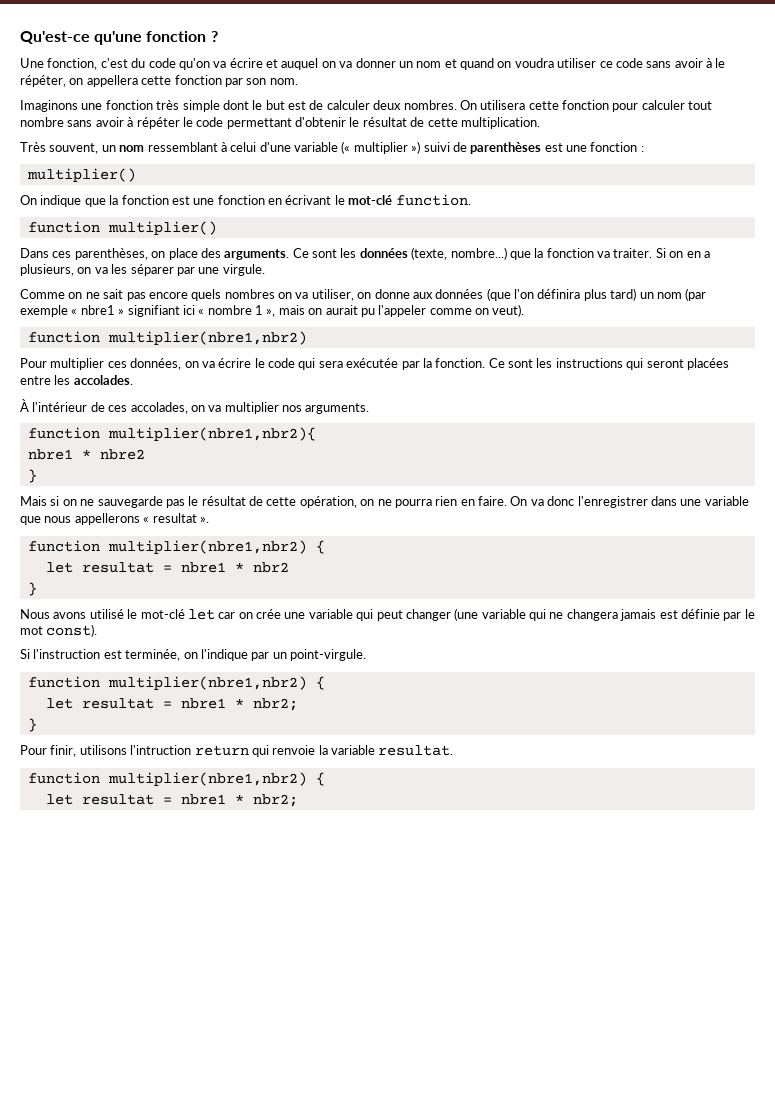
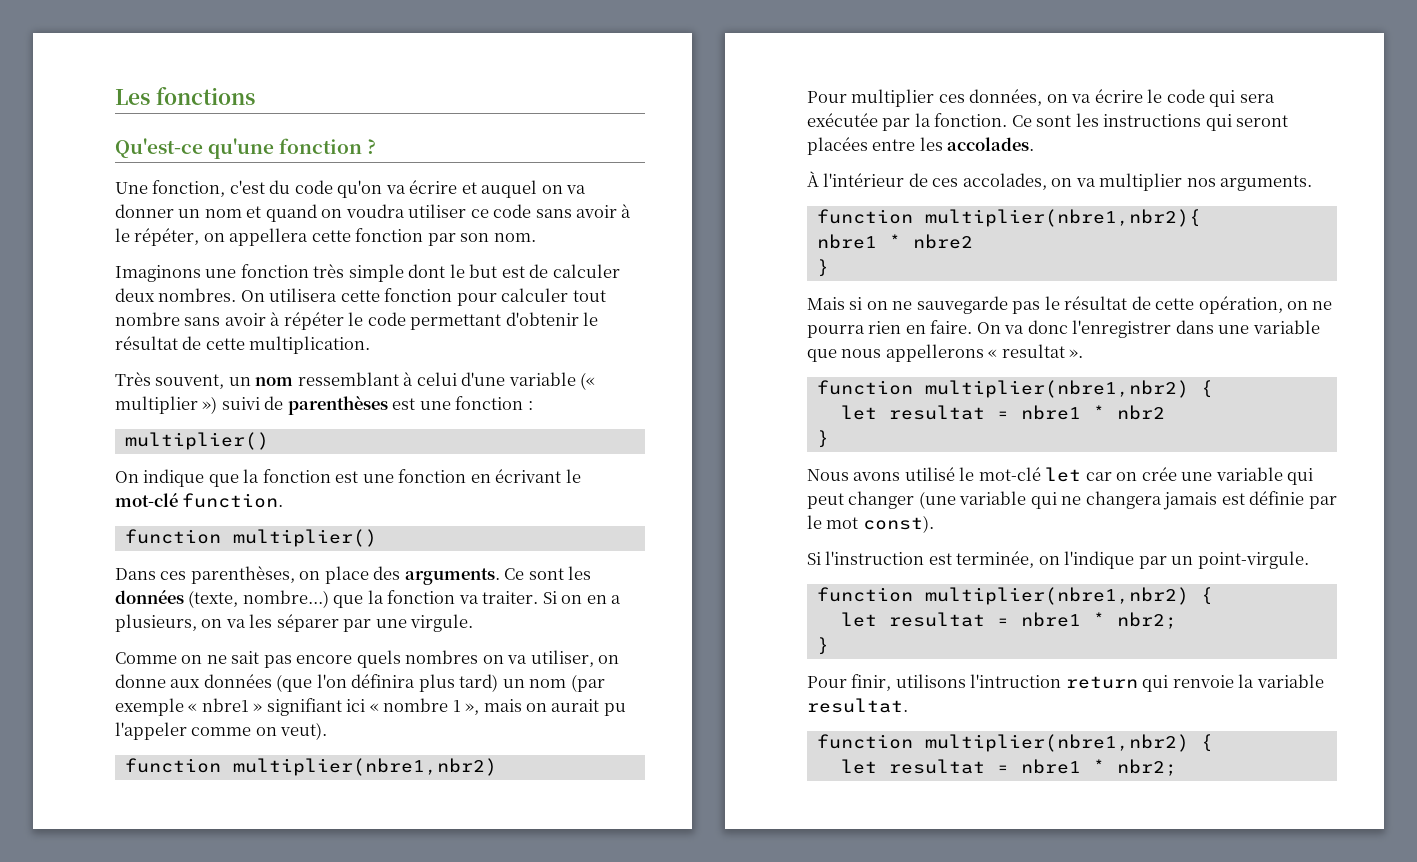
+ Les fonctions

